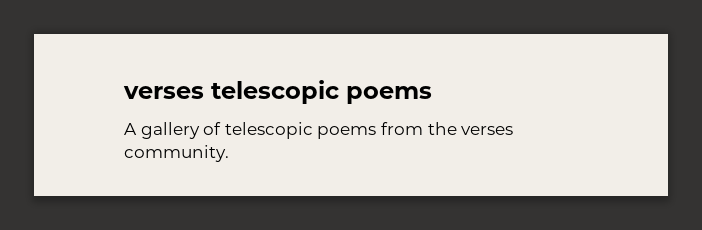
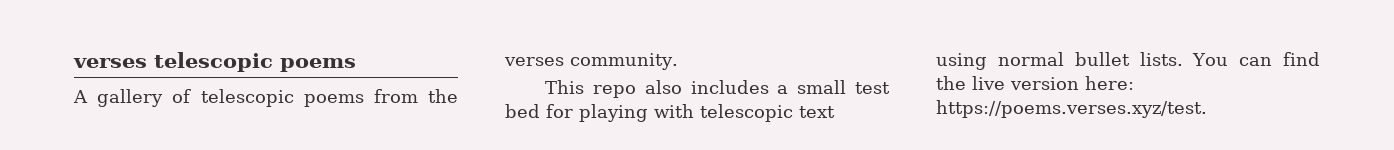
+ This repo also includes a small test bed for playing with telescopic text using normal bullet lists. You can find the live version here: https://poems.verses.xyz/test.

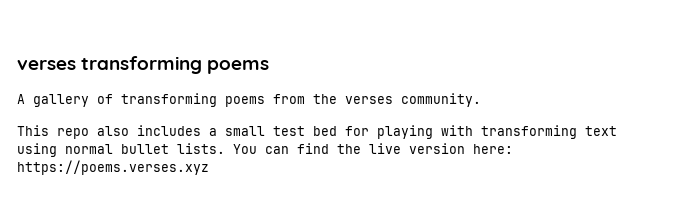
- verses telescopic poems
+ verses transforming poems
- A gallery of telescopic poems from the verses community.
+ A gallery of transforming poems from the verses community.
- This repo also includes a small test bed for playing with telescopic text using normal bullet lists.
+ This repo also includes a small test bed for playing with transforming text using normal bullet lists.
- You can find the live version here: https://poems.verses.xyz/test.
+ You can find the live version here: https://poems.verses.xyz

